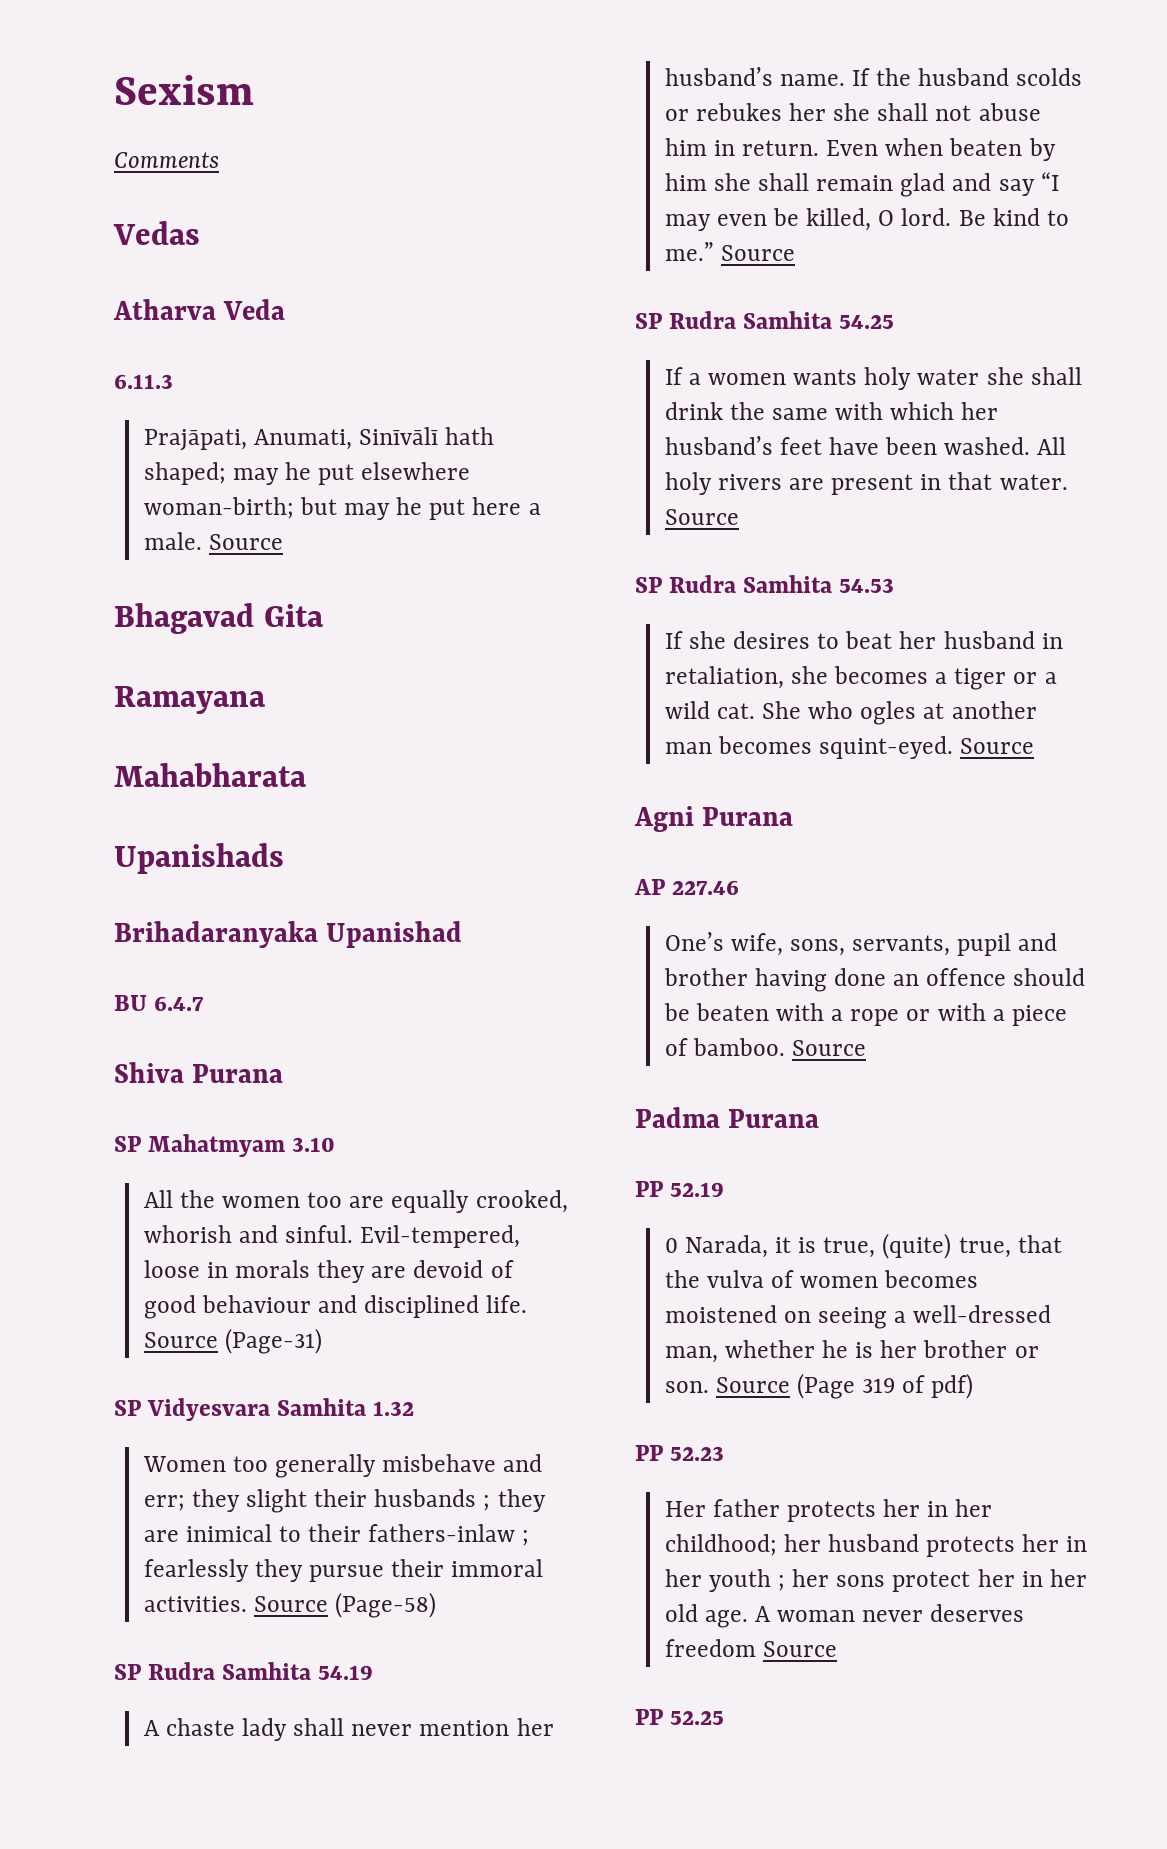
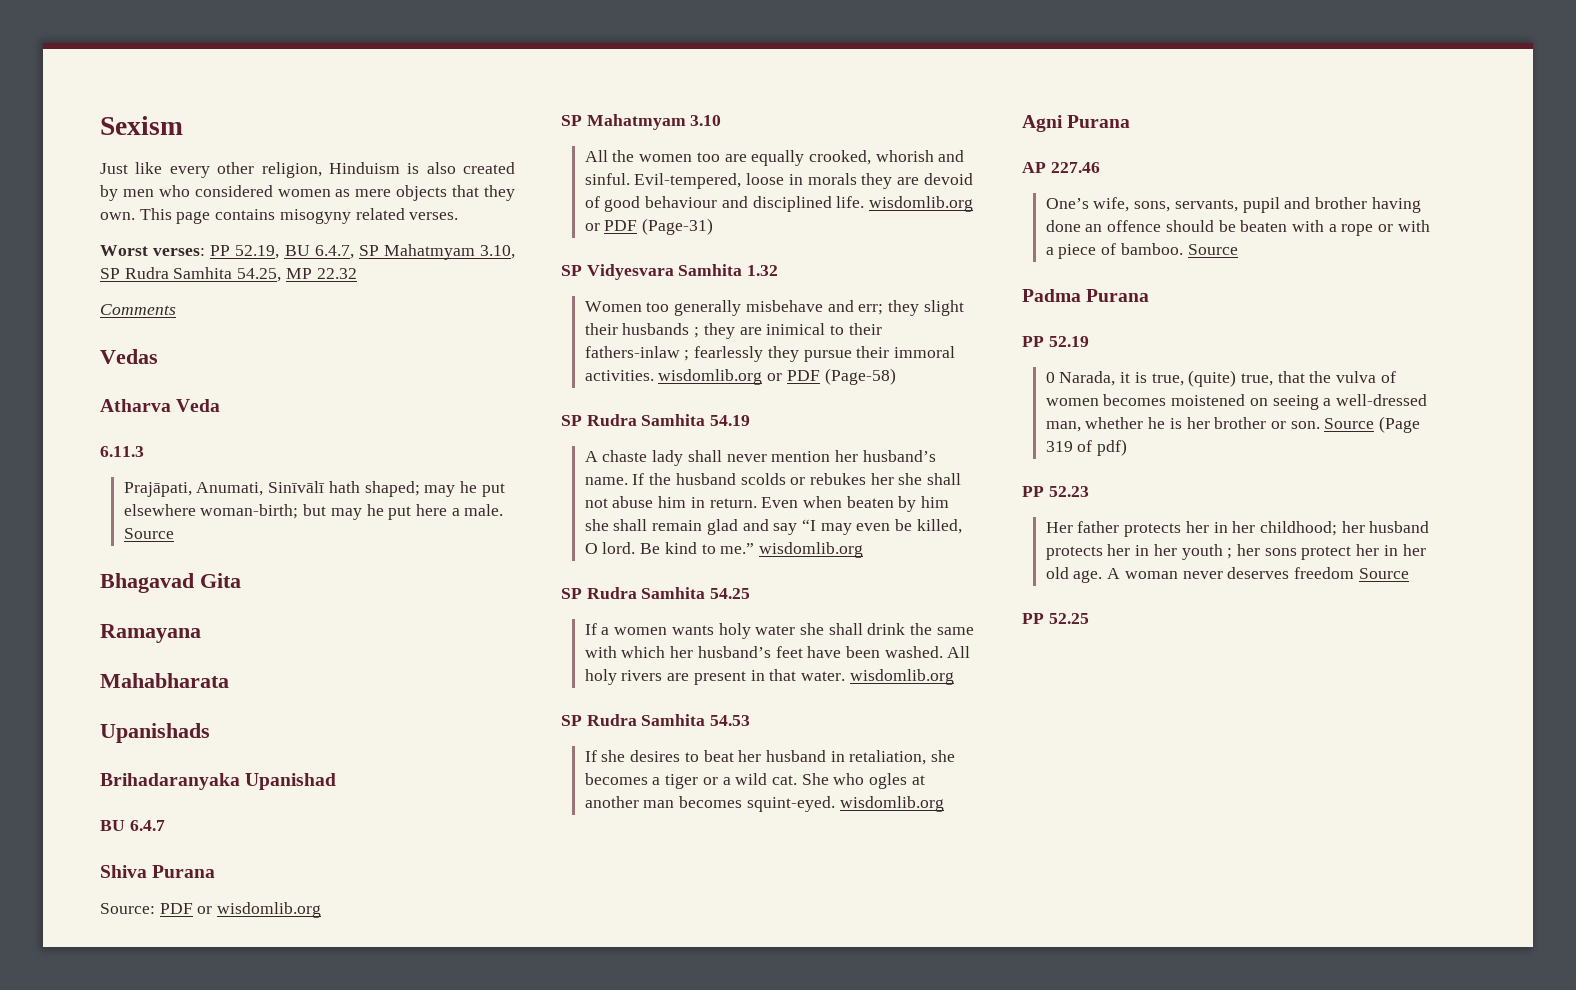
+ Just like every other religion, Hinduism is also created by men who considered women as mere objects that they own. This page contains misogyny related verses.
+ Worst verses: PP 52.19, BU 6.4.7, SP Mahatmyam 3.10, SP Rudra Samhita 54.25, MP 22.32
+ Source: PDF or wisdomlib.org
- Evil-tempered, loose in morals they are devoid of good behaviour and disciplined life. Source (Page-31)
+ Evil-tempered, loose in morals they are devoid of good behaviour and disciplined life. wisdomlib.org or PDF (Page-31)
- Women too generally misbehave and err; they slight their husbands ; they are inimical to their fathers-inlaw ; fearlessly they pursue their immoral activities. Source (Page-58)
+ Women too generally misbehave and err; they slight their husbands ; they are inimical to their fathers-inlaw ; fearlessly they pursue their immoral activities. wisdomlib.org or PDF (Page-58)
- Be kind to me.” Source
+ Be kind to me.” wisdomlib.org
- All holy rivers are present in that water. Source
+ All holy rivers are present in that water. wisdomlib.org
- She who ogles at another man becomes squint-eyed. Source
+ She who ogles at another man becomes squint-eyed. wisdomlib.org

